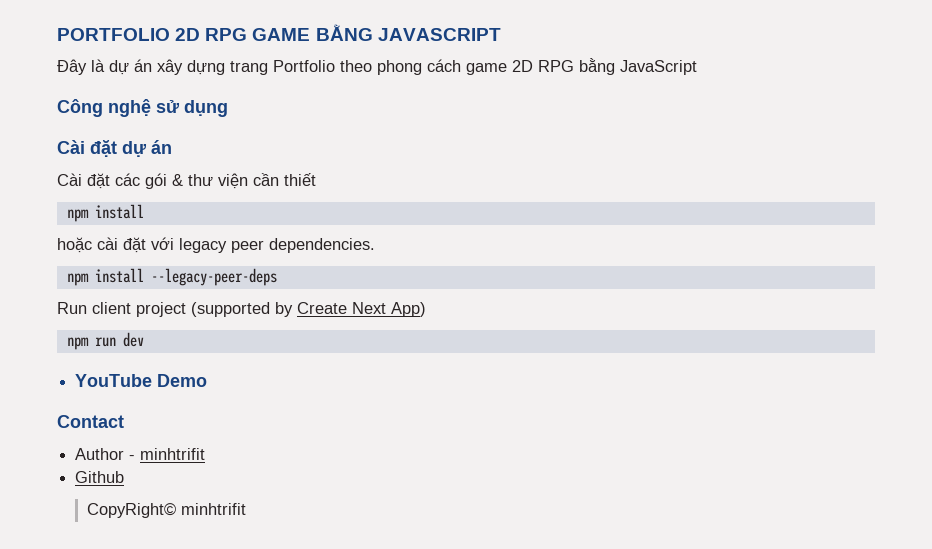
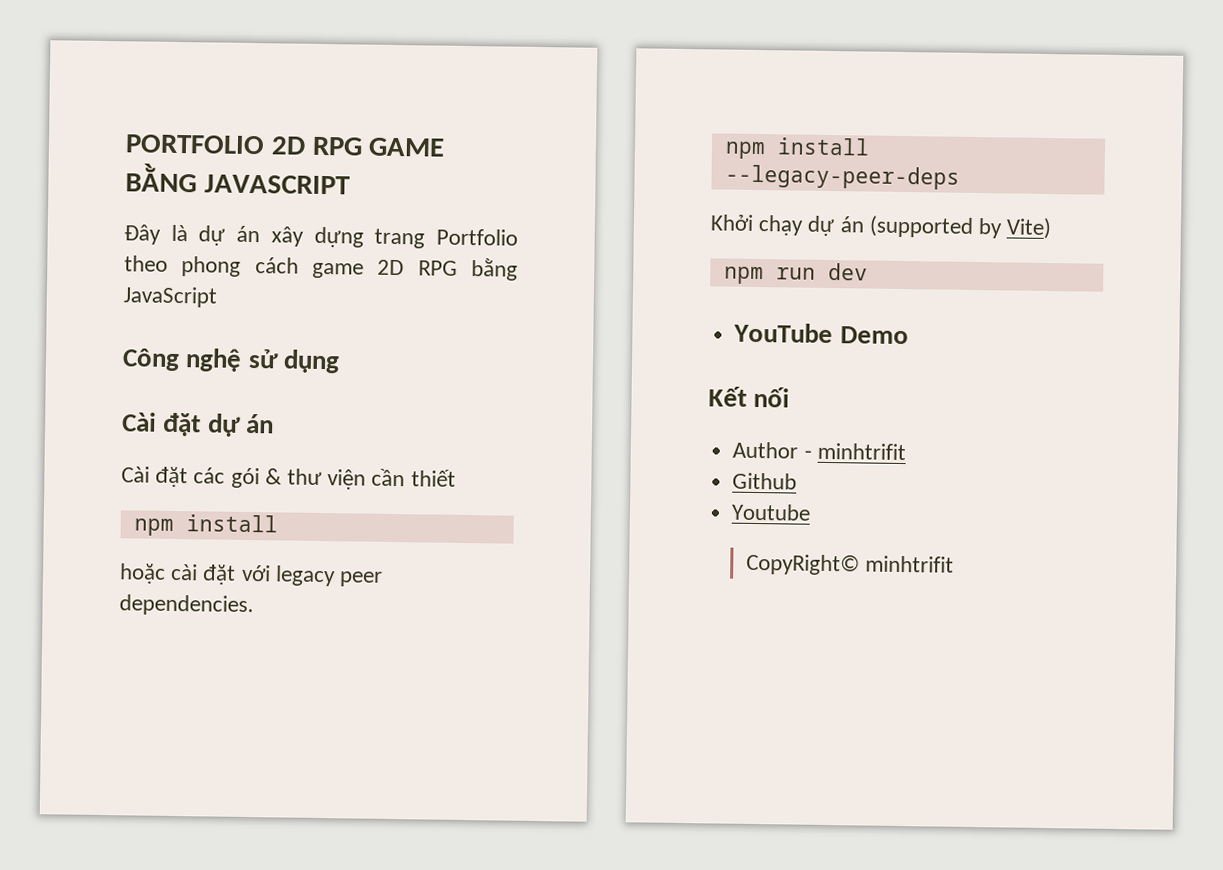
- Run client project (supported by Create Next App)
+ Khởi chạy dự án (supported by Vite)
- Contact
+ Kết nối
+ Youtube

